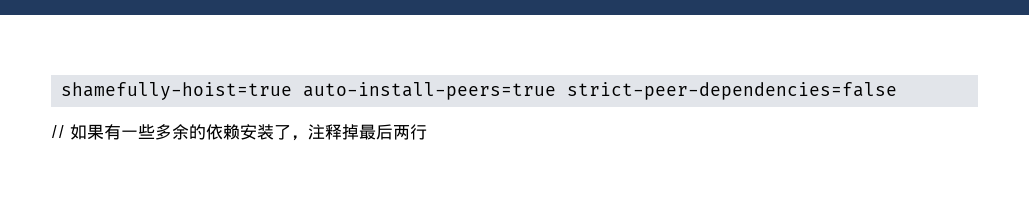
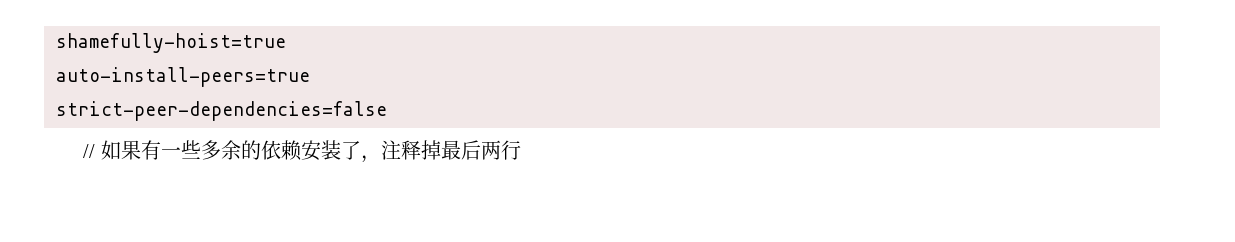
- shamefully-hoist=true auto-install-peers=true strict-peer-dependencies=false
+ shamefully-hoist=true
+ auto-install-peers=true
+ strict-peer-dependencies=false

